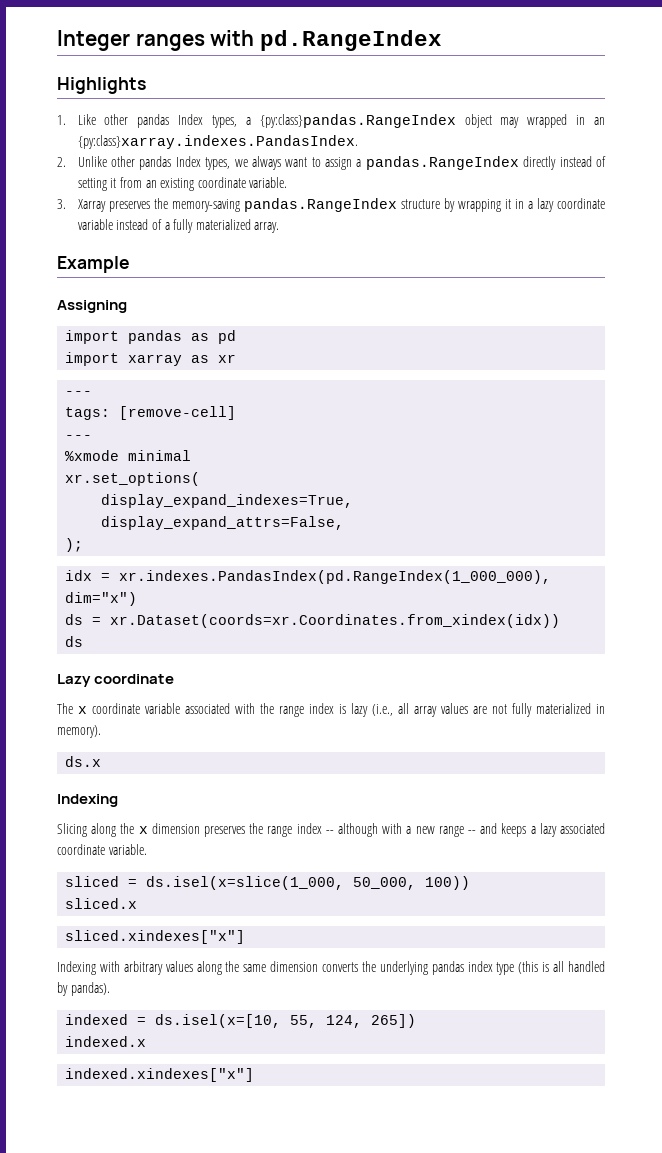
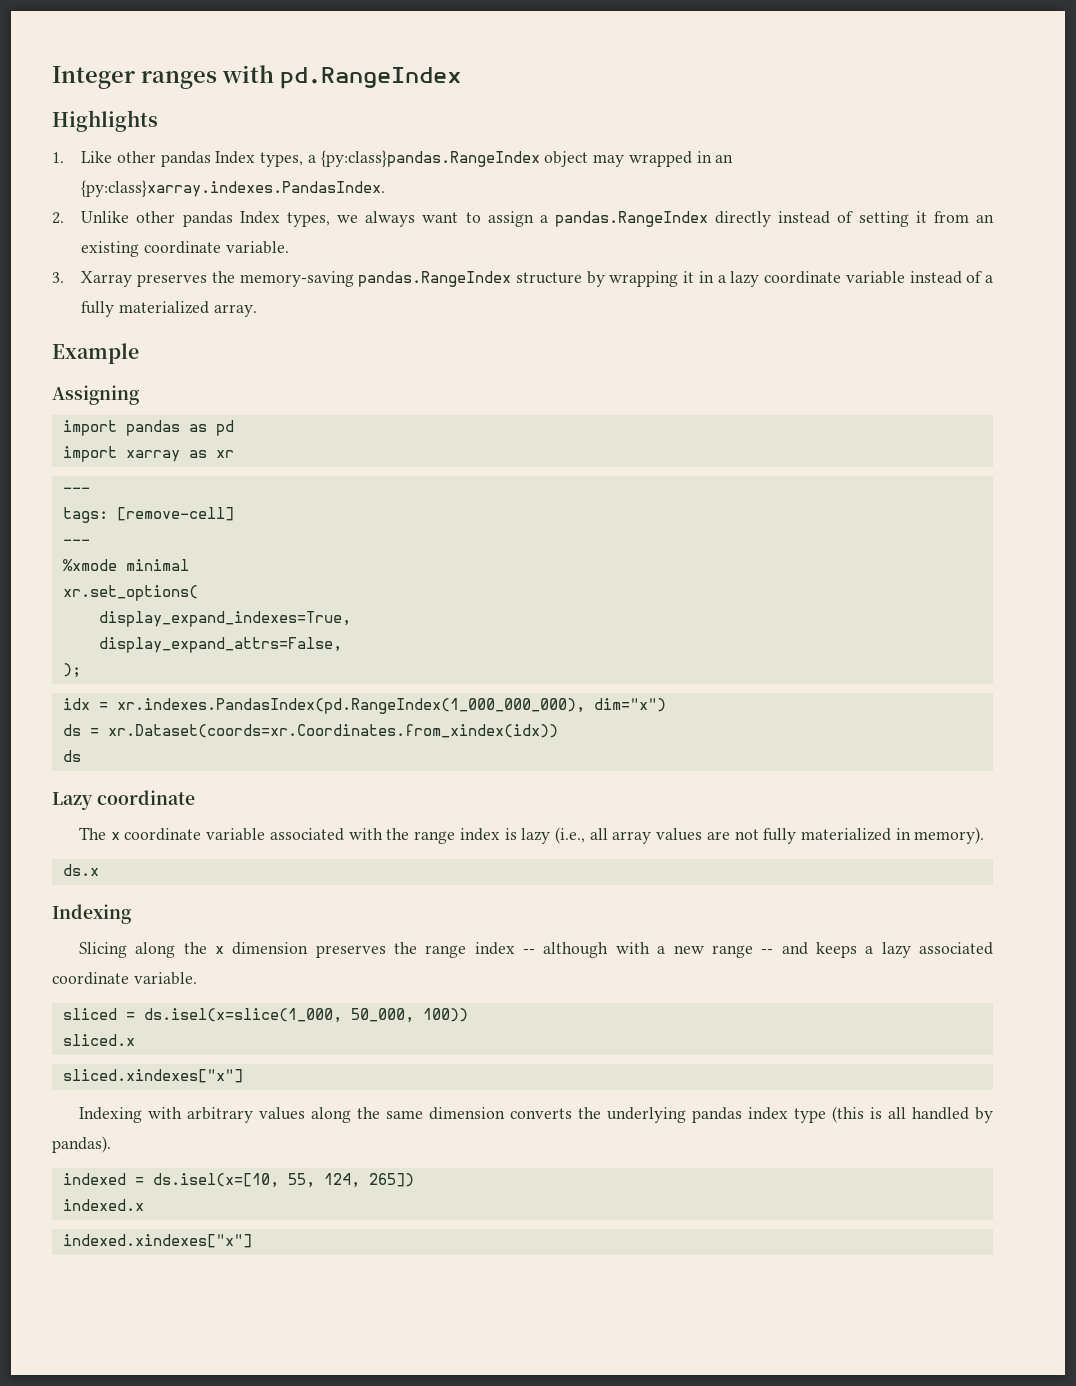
- idx = xr.indexes.PandasIndex(pd.RangeIndex(1_000_000), dim="x")
+ idx = xr.indexes.PandasIndex(pd.RangeIndex(1_000_000_000), dim="x")

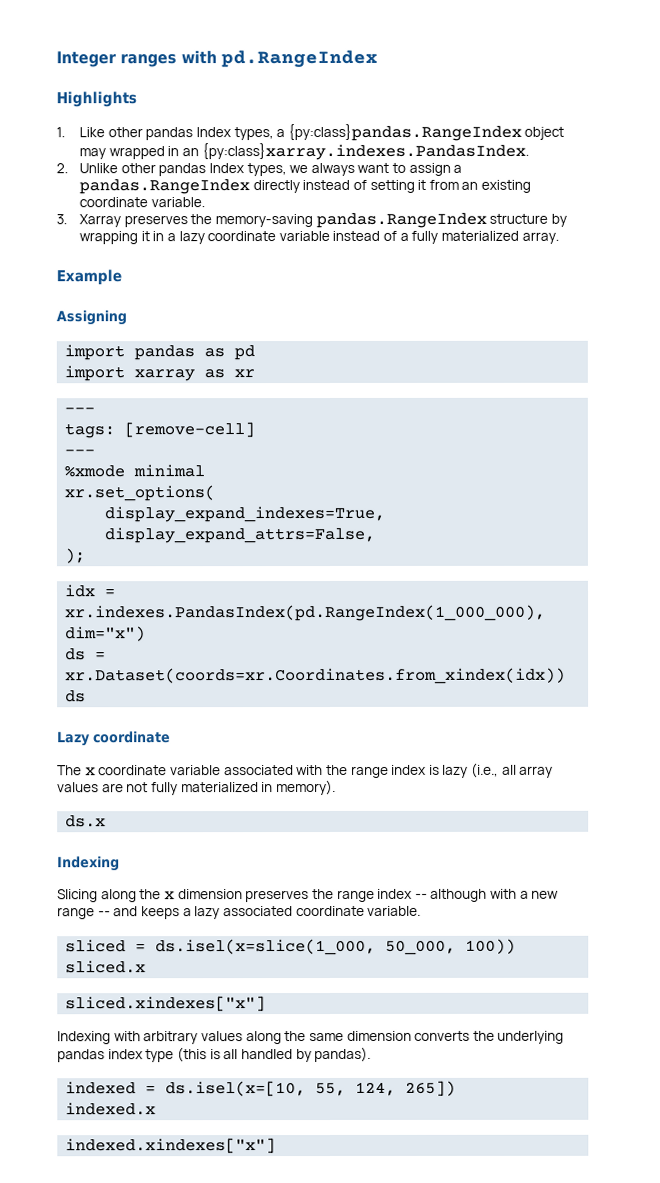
- idx = xr.indexes.PandasIndex(pd.RangeIndex(1_000_000_000), dim="x")
+ idx = xr.indexes.PandasIndex(pd.RangeIndex(1_000_000), dim="x")

